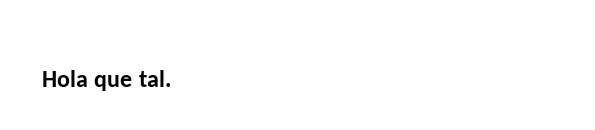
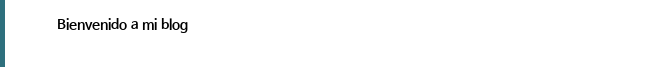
- Hola que tal.
+ Bienvenido a mi blog

